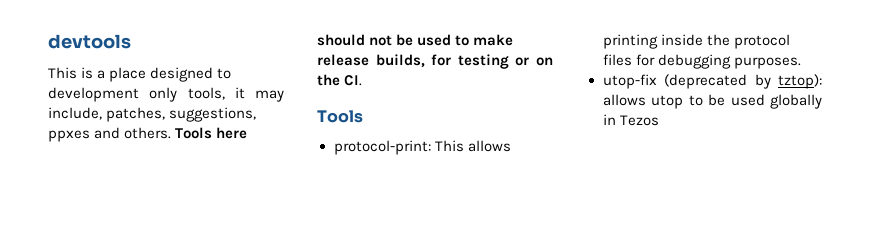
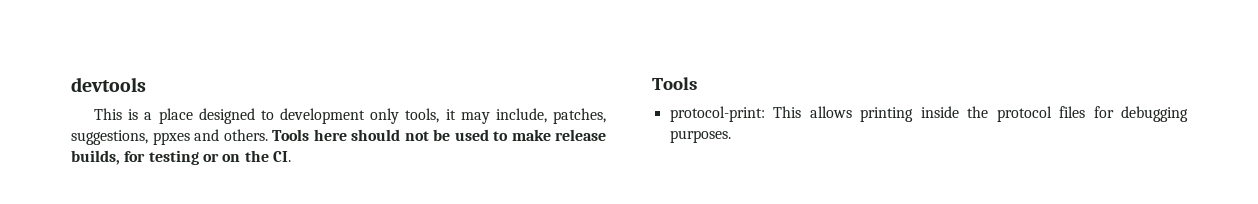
- utop-fix (deprecated by tztop): allows utop to be used globally in Tezos

